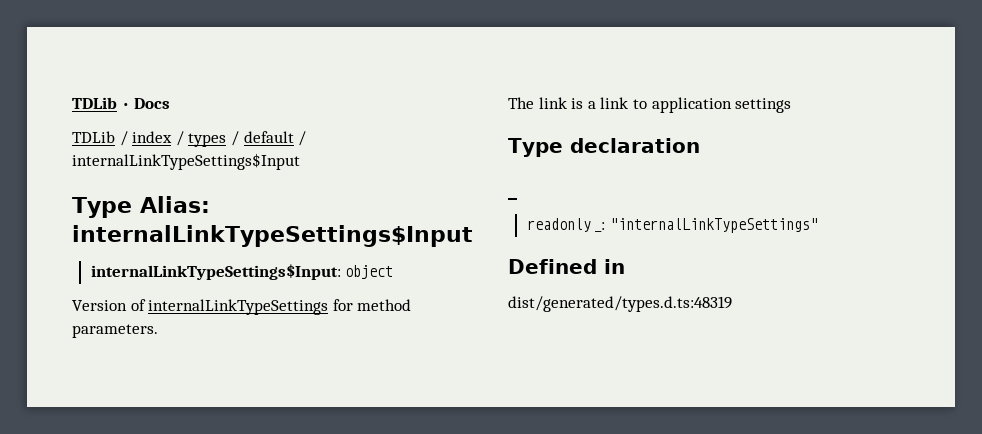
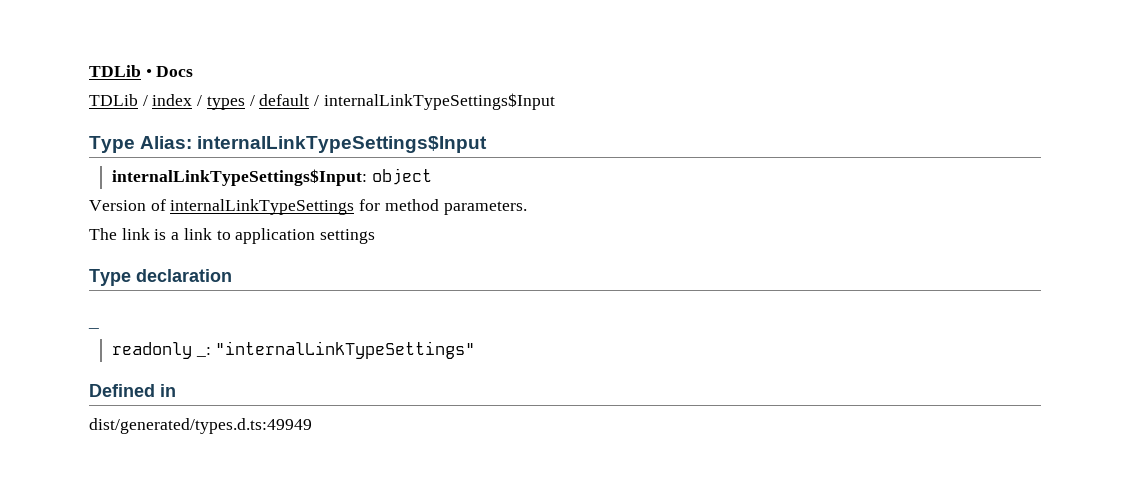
- dist/generated/types.d.ts:48319
+ dist/generated/types.d.ts:49949

